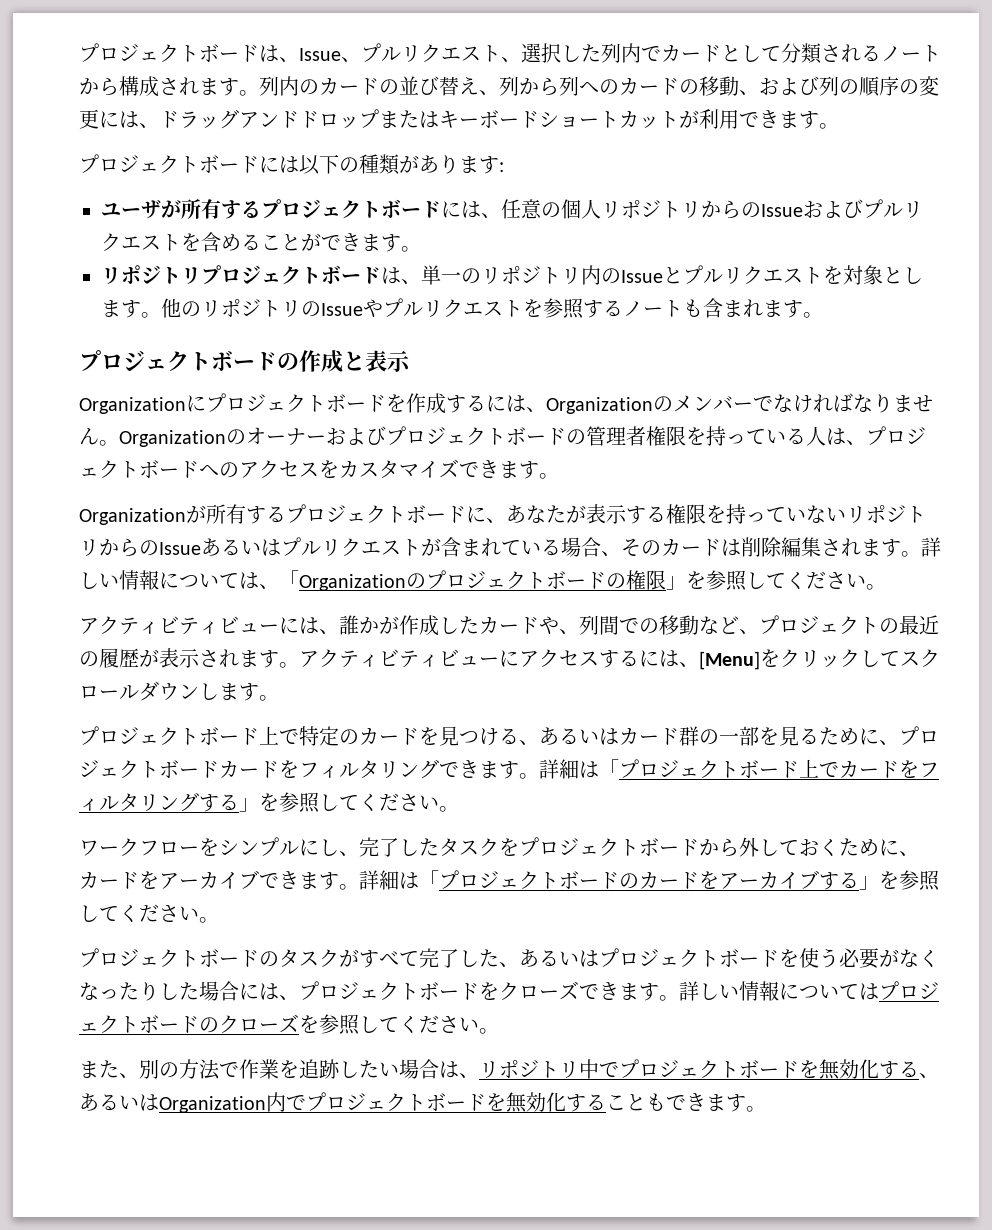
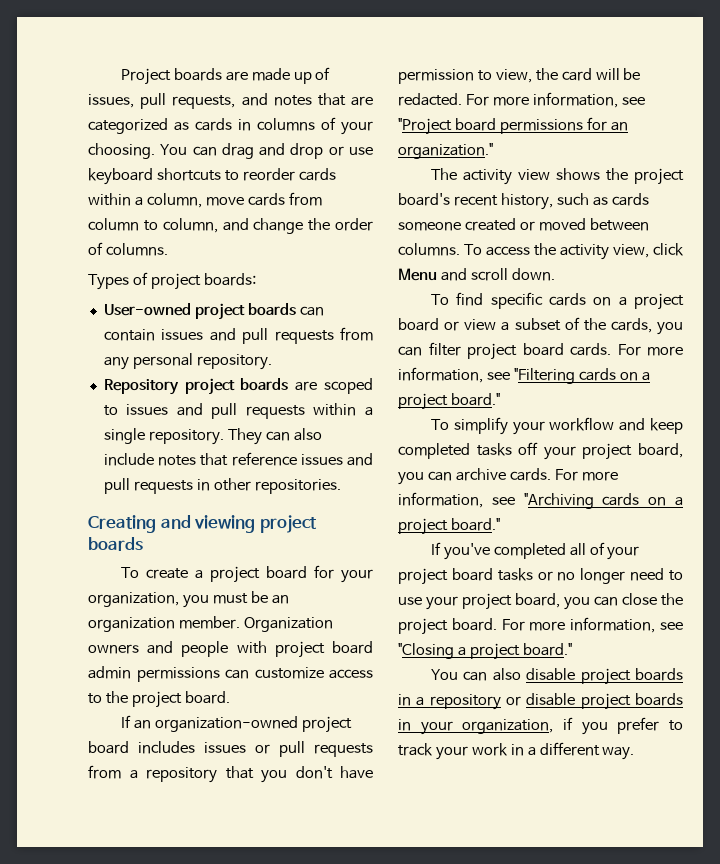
- プロジェクトボードは、Issue、プルリクエスト、選択した列内でカードとして分類されるノートから構成されます。列内のカードの並び替え、列から列へのカードの移動、および列の順序の変更には、ドラッグアンドドロップまたはキーボードショートカットが利用できます。
- プロジェクトボードには以下の種類があります:
- ユーザが所有するプロジェクトボードには、任意の個人リポジトリからのIssueおよびプルリクエストを含めることができます。
- リポジトリプロジェクトボードは、単一のリポジトリ内のIssueとプルリクエストを対象とします。他のリポジトリのIssueやプルリクエストを参照するノートも含まれます。
- プロジェクトボードの作成と表示
- Organizationにプロジェクトボードを作成するには、Organizationのメンバーでなければなりません。Organizationのオーナーおよびプロジェクトボードの管理者権限を持っている人は、プロジェクトボードへのアクセスをカスタマイズできます。
- Organizationが所有するプロジェクトボードに、あなたが表示する権限を持っていないリポジトリからのIssueあるいはプルリクエストが含まれている場合、そのカードは削除編集されます。詳しい情報については、「Organizationのプロジェクトボードの権限」を参照してください。
- アクティビティビューには、誰かが作成したカードや、列間での移動など、プロジェクトの最近の履歴が表示されます。アクティビティビューにアクセスするには、[Menu]をクリックしてスクロールダウンします。
- プロジェクトボード上で特定のカードを見つける、あるいはカード群の一部を見るために、プロジェクトボードカードをフィルタリングできます。詳細は「プロジェクトボード上でカードをフィルタリングする」を参照してください。
- ワークフローをシンプルにし、完了したタスクをプロジェクトボードから外しておくために、カードをアーカイブできます。詳細は「プロジェクトボードのカードをアーカイブする」を参照してください。
- プロジェクトボードのタスクがすべて完了した、あるいはプロジェクトボードを使う必要がなくなったりした場合には、プロジェクトボードをクローズできます。詳しい情報についてはプロジェクトボードのクローズを参照してください。
- また、別の方法で作業を追跡したい場合は、リポジトリ中でプロジェクトボードを無効化する、あるいはOrganization内でプロジェクトボードを無効化することもできます。
+ Project boards are made up of issues, pull requests, and notes that are categorized as cards in columns of your choosing. You can drag and drop or use keyboard shortcuts to reorder cards within a column, move cards from column to column, and change the order of columns.
+ Types of project boards:
+ User-owned project boards can contain issues and pull requests from any personal repository.
+ Repository project boards are scoped to issues and pull requests within a single repository. They can also include notes that reference issues and pull requests in other repositories.
+ Creating and viewing project boards
+ To create a project board for your organization, you must be an organization member. Organization owners and people with project board admin permissions can customize access to the project board.
+ If an organization-owned project board includes issues or pull requests from a repository that you don't have permission to view, the card will be redacted. For more information, see "Project board permissions for an organization."
+ The activity view shows the project board's recent history, such as cards someone created or moved between columns. To access the activity view, click Menu and scroll down.
+ To find specific cards on a project board or view a subset of the cards, you can filter project board cards. For more information, see "Filtering cards on a project board."
+ To simplify your workflow and keep completed tasks off your project board, you can archive cards. For more information, see "Archiving cards on a project board."
+ If you've completed all of your project board tasks or no longer need to use your project board, you can close the project board. For more information, see "Closing a project board."
+ You can also disable project boards in a repository or disable project boards in your organization, if you prefer to track your work in a different way.

